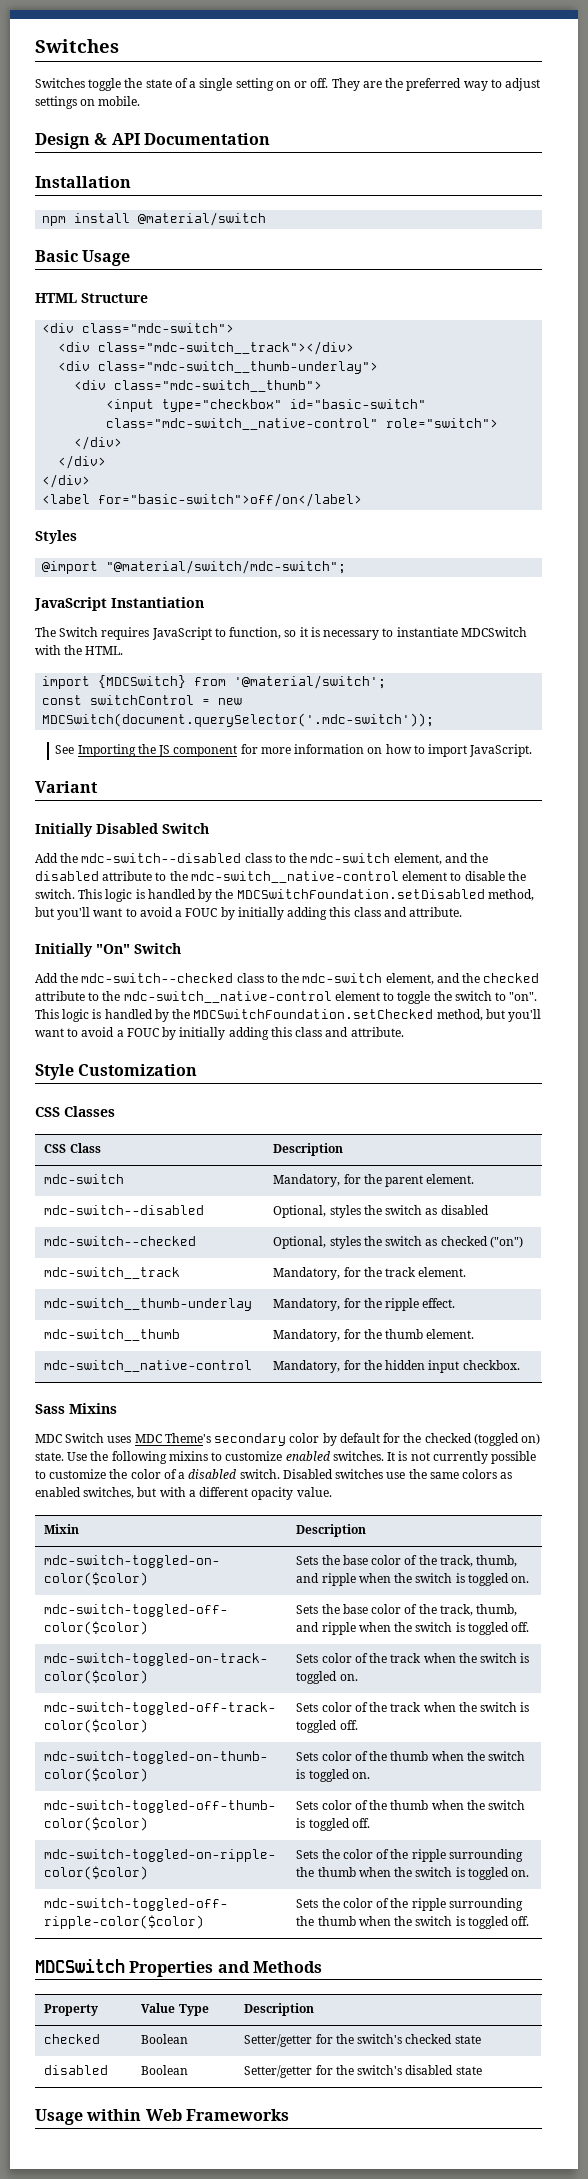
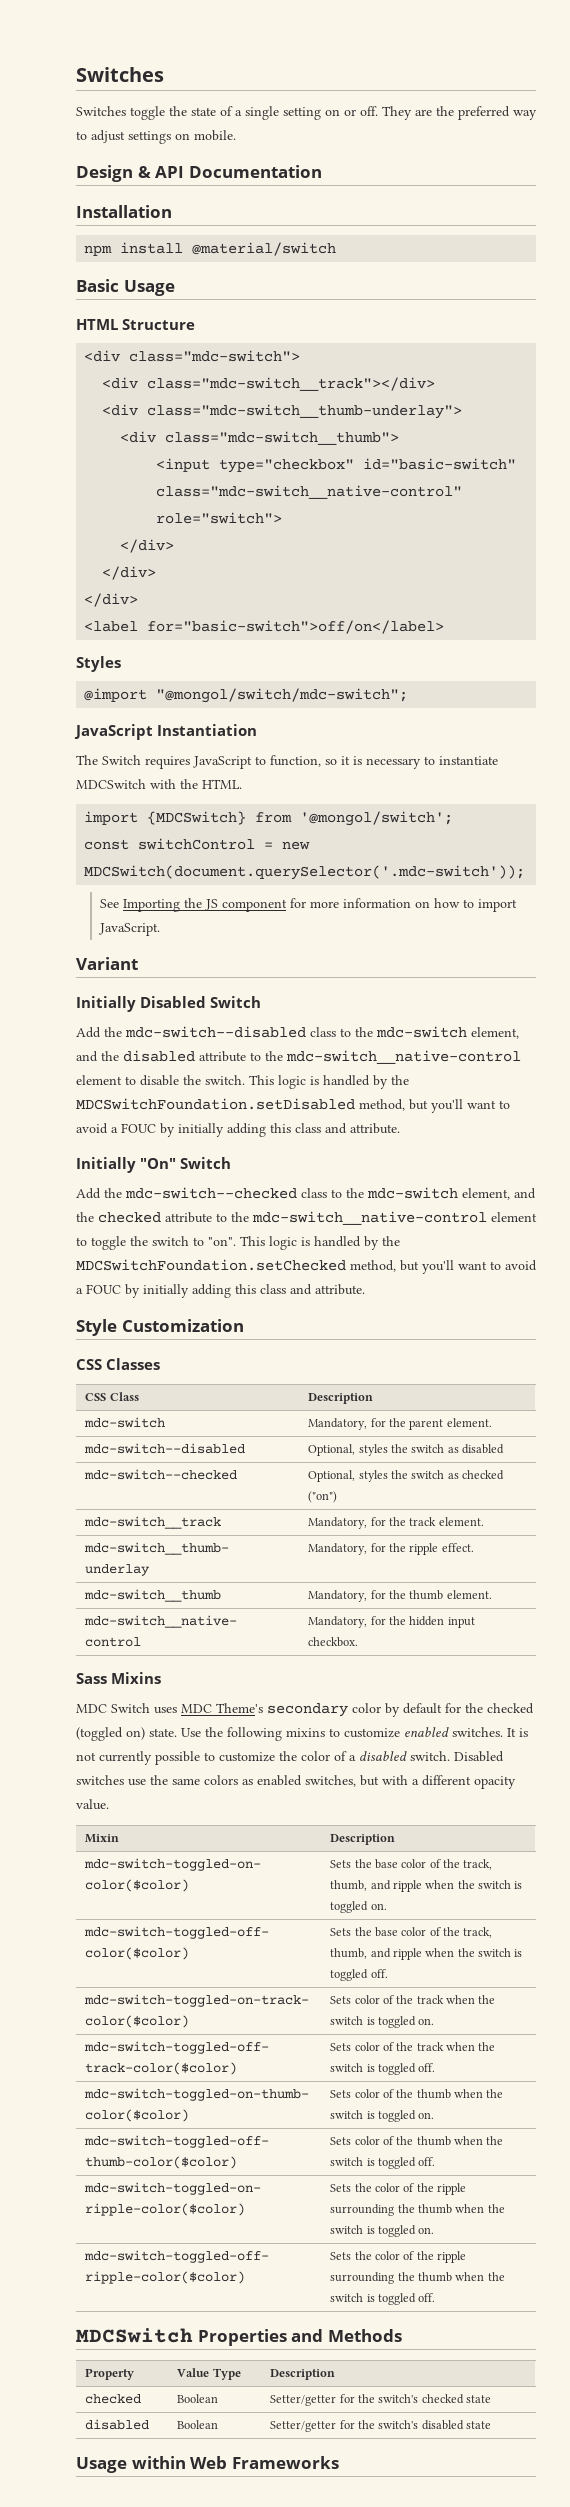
- @import "@material/switch/mdc-switch";
+ @import "@mongol/switch/mdc-switch";
- import {MDCSwitch} from '@material/switch';
+ import {MDCSwitch} from '@mongol/switch';

